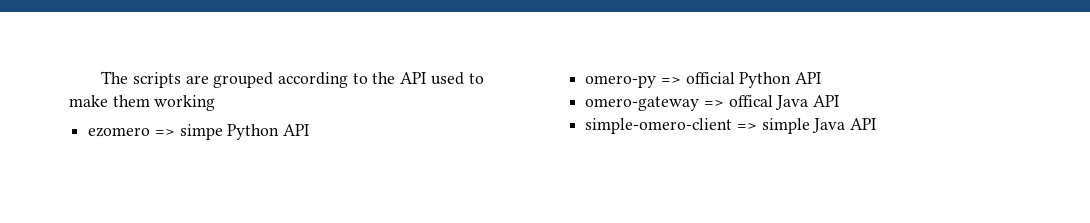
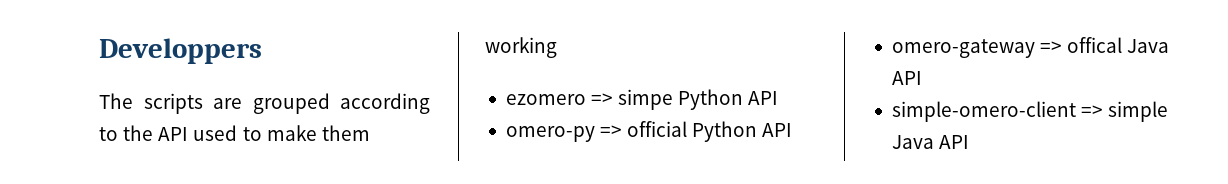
+ Developpers

